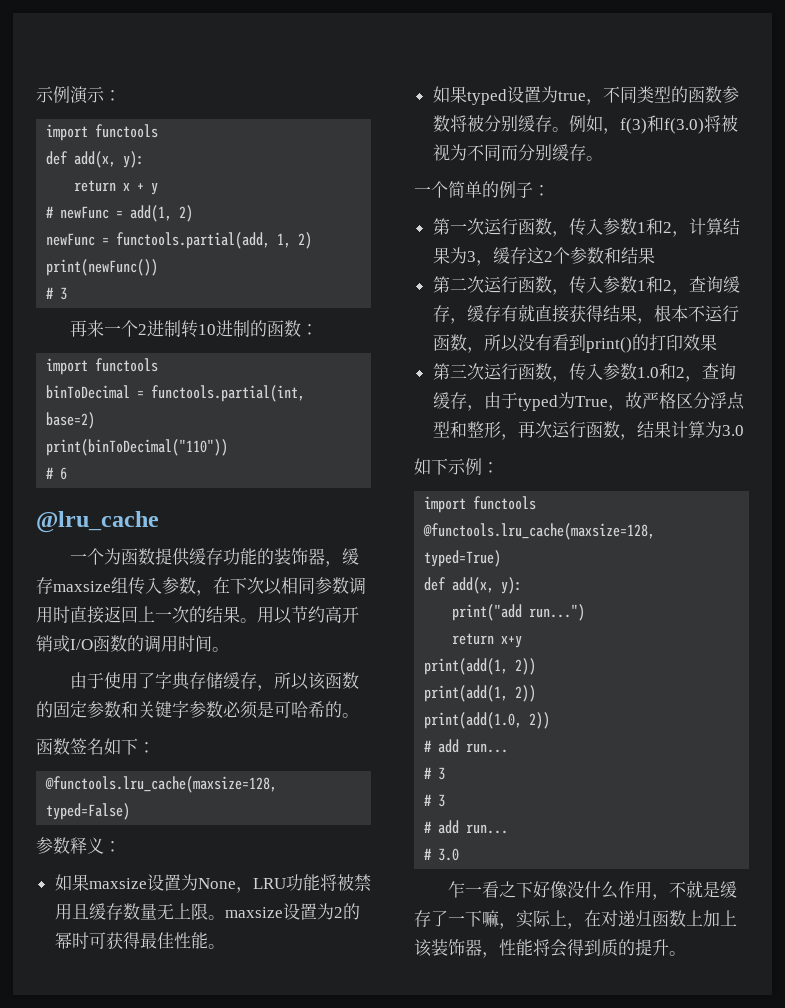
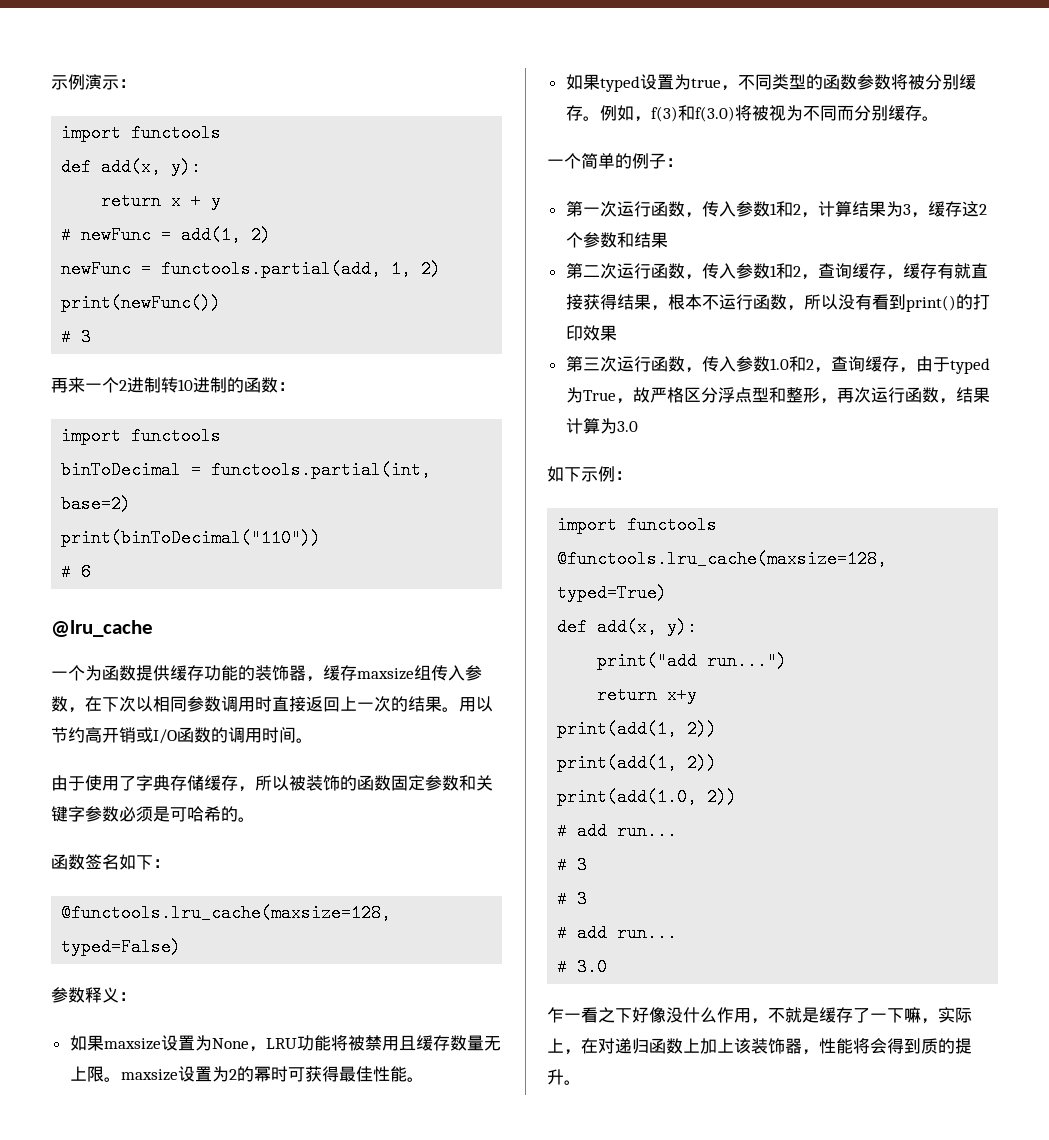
- 由于使用了字典存储缓存，所以该函数的固定参数和关键字参数必须是可哈希的。
+ 由于使用了字典存储缓存，所以被装饰的函数固定参数和关键字参数必须是可哈希的。

